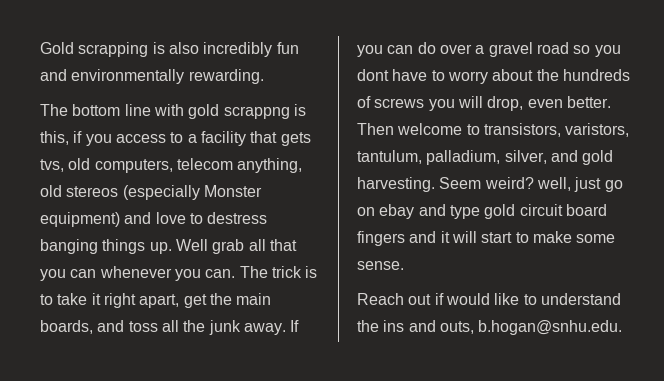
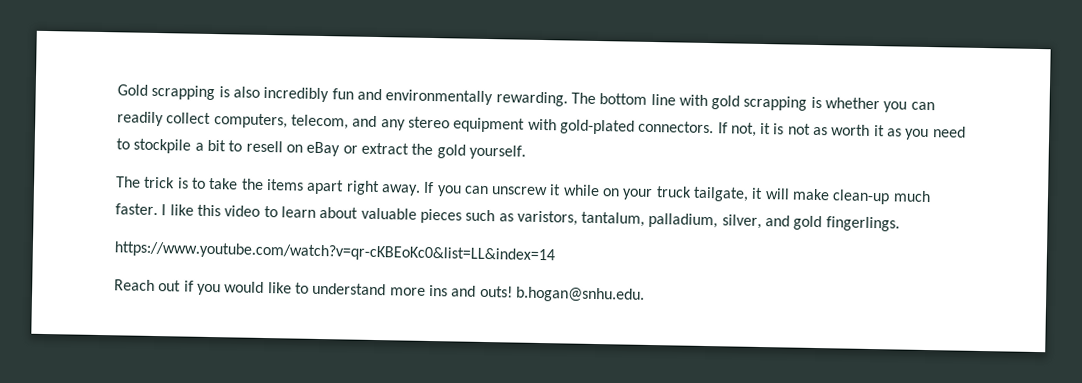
- Gold scrapping is also incredibly fun and environmentally rewarding.
- The bottom line with gold scrappng is this, if you access to a facility that gets tvs, old computers, telecom anything, old stereos (especially Monster equipment) and love to destress banging things up. Well grab all that you can whenever you can. The trick is to take it right apart, get the main boards, and toss all the junk away. If you can do over a gravel road so you dont have to worry about the hundreds of screws you will drop, even better. Then welcome to transistors, varistors, tantulum, palladium, silver, and gold harvesting. Seem weird? well, just go on ebay and type gold circuit board fingers and it will start to make some sense.
+ Gold scrapping is also incredibly fun and environmentally rewarding. The bottom line with gold scrapping is whether you can readily collect computers, telecom, and any stereo equipment with gold-plated connectors. If not, it is not as worth it as you need to stockpile a bit to resell on eBay or extract the gold yourself.
+ The trick is to take the items apart right away. If you can unscrew it while on your truck tailgate, it will make clean-up much faster. I like this video to learn about valuable pieces such as varistors, tantalum, palladium, silver, and gold fingerlings.
+ https://www.youtube.com/watch?v=qr-cKBEoKc0&list=LL&index=14
- Reach out if would like to understand the ins and outs, b.hogan@snhu.edu.
+ Reach out if you would like to understand more ins and outs! b.hogan@snhu.edu.

